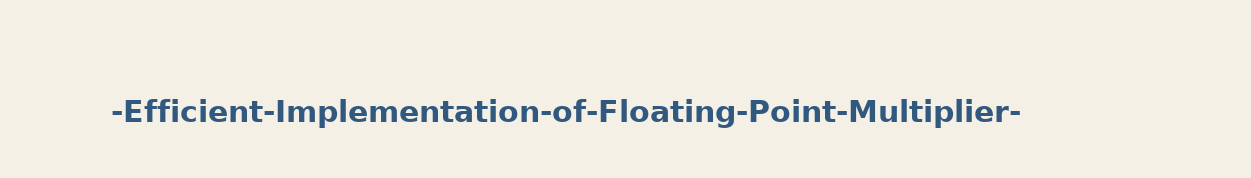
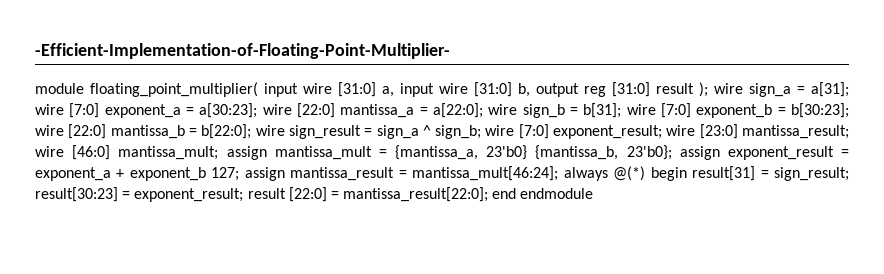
+ module floating_point_multiplier( input wire [31:0] a, input wire [31:0] b, output reg [31:0] result ); wire sign_a = a[31]; wire [7:0] exponent_a = a[30:23]; wire [22:0] mantissa_a = a[22:0]; wire sign_b = b[31]; wire [7:0] exponent_b = b[30:23]; wire [22:0] mantissa_b = b[22:0]; wire sign_result = sign_a ^ sign_b; wire [7:0] exponent_result; wire [23:0] mantissa_result; wire [46:0] mantissa_mult; assign mantissa_mult = {mantissa_a, 23'b0} {mantissa_b, 23'b0}; assign exponent_result = exponent_a + exponent_b 127; assign mantissa_result = mantissa_mult[46:24]; always @(*) begin result[31] = sign_result; result[30:23] = exponent_result; result [22:0] = mantissa_result[22:0]; end endmodule

